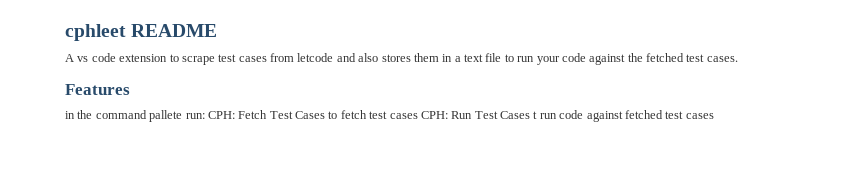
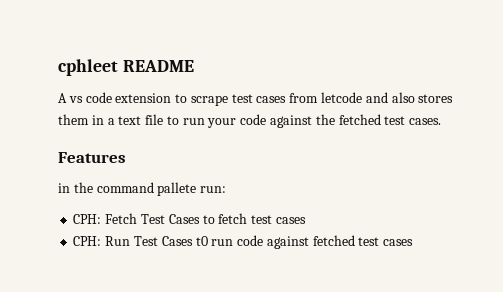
- in the command pallete run: CPH: Fetch Test Cases to fetch test cases CPH: Run Test Cases t run code against fetched test cases
+ in the command pallete run:
+ CPH: Fetch Test Cases to fetch test cases
+ CPH: Run Test Cases t0 run code against fetched test cases

